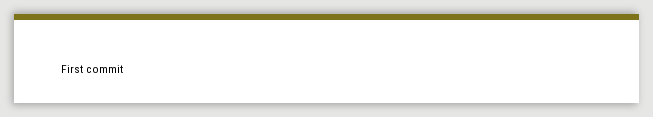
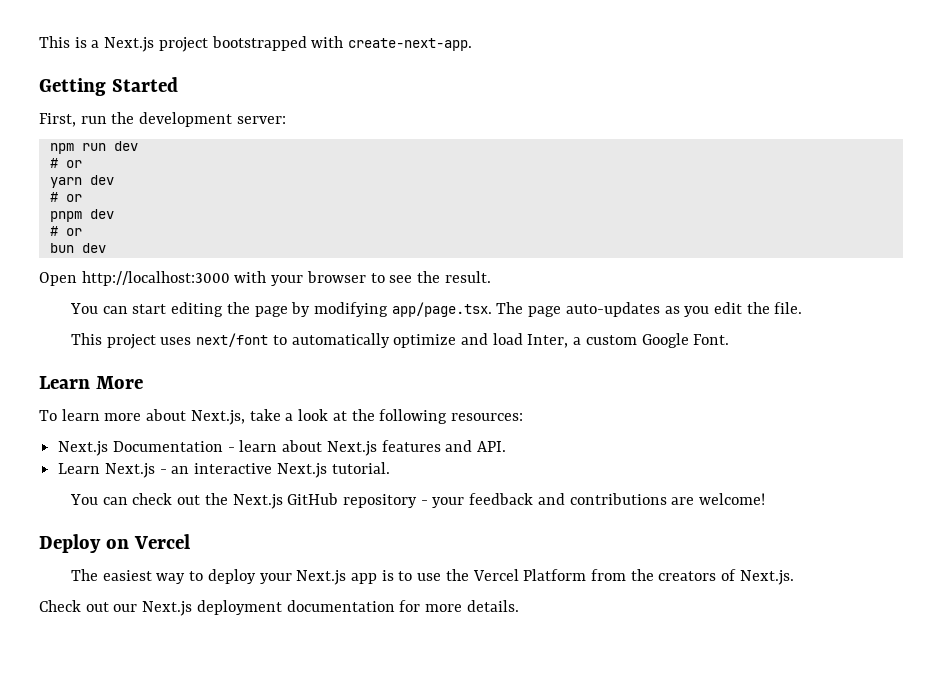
- First commit
+ This is a Next.js project bootstrapped with create-next-app.
+ Getting Started
+ First, run the development server:
+ npm run dev
+ # or
+ yarn dev
+ # or
+ pnpm dev
+ # or
+ bun dev
+ Open http://localhost:3000 with your browser to see the result.
+ You can start editing the page by modifying app/page.tsx. The page auto-updates as you edit the file.
+ This project uses next/font to automatically optimize and load Inter, a custom Google Font.
+ Learn More
+ To learn more about Next.js, take a look at the following resources:
+ Next.js Documentation - learn about Next.js features and API.
+ Learn Next.js - an interactive Next.js tutorial.
+ You can check out the Next.js GitHub repository - your feedback and contributions are welcome!
+ Deploy on Vercel
+ The easiest way to deploy your Next.js app is to use the Vercel Platform from the creators of Next.js.
+ Check out our Next.js deployment documentation for more details.

